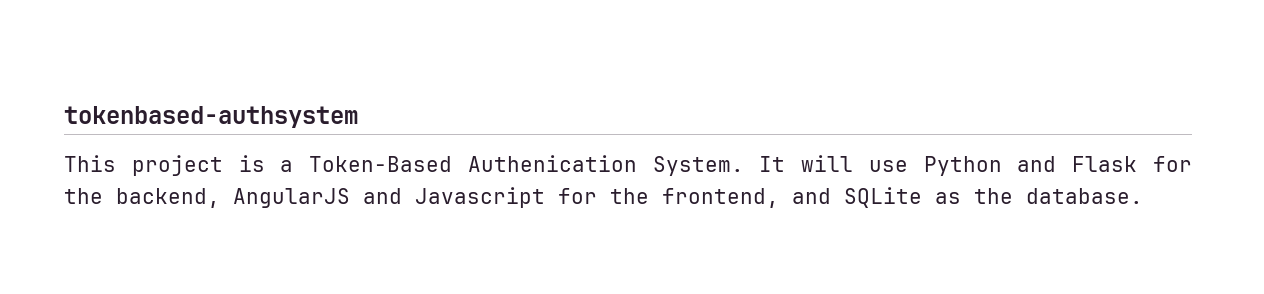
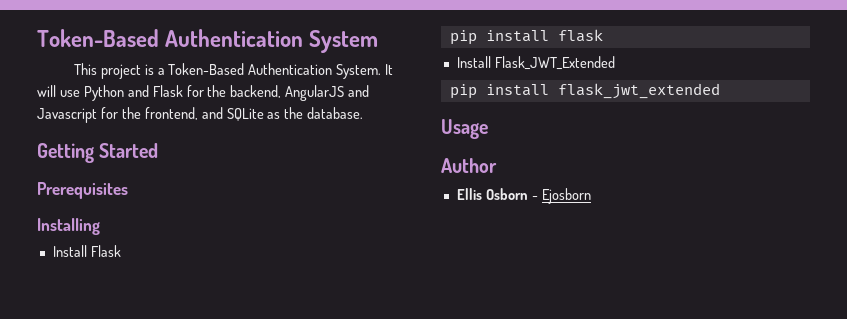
- tokenbased-authsystem
+ Token-Based Authentication System
- This project is a Token-Based Authenication System.
+ This project is a Token-Based Authentication System.
+ Getting Started
+ Prerequisites
+ Installing
+ Install Flask
+ pip install flask
+ Install Flask_JWT_Extended
+ pip install flask_jwt_extended
+ Usage
+ Author
+ Ellis Osborn - Ejosborn

